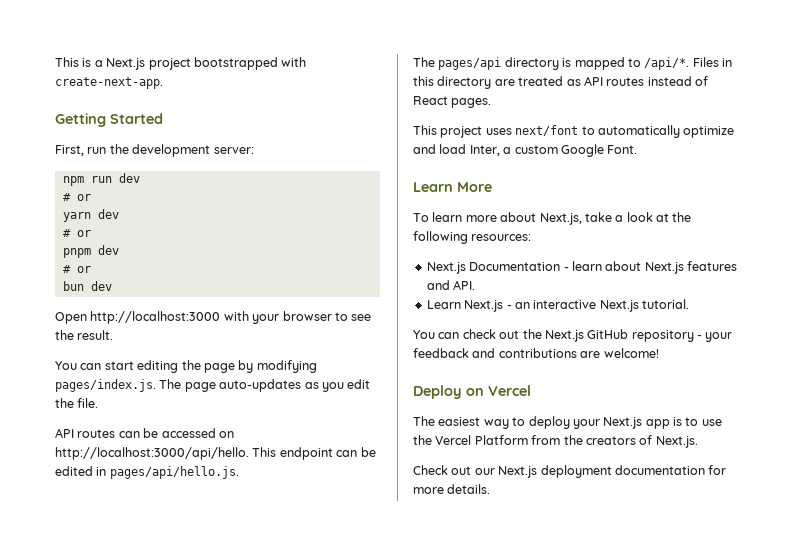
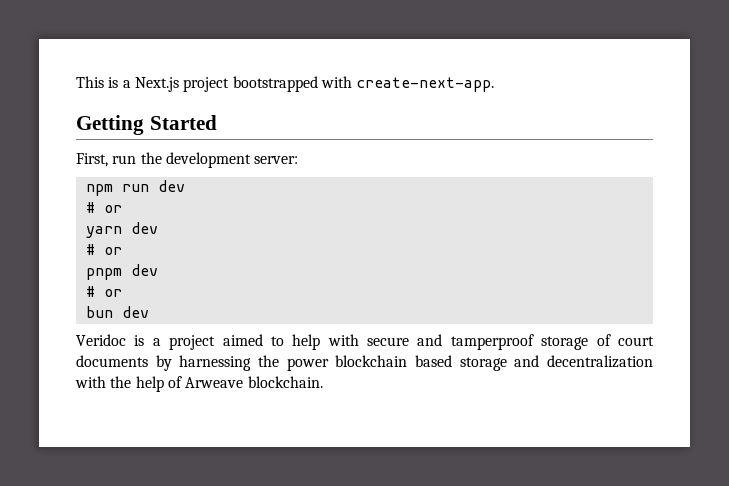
- Open http://localhost:3000 with your browser to see the result.
- You can start editing the page by modifying pages/index.js. The page auto-updates as you edit the file.
- API routes can be accessed on http://localhost:3000/api/hello. This endpoint can be edited in pages/api/hello.js.
- The pages/api directory is mapped to /api/*. Files in this directory are treated as API routes instead of React pages.
- This project uses next/font to automatically optimize and load Inter, a custom Google Font.
- Learn More
- To learn more about Next.js, take a look at the following resources:
- Next.js Documentation - learn about Next.js features and API.
- Learn Next.js - an interactive Next.js tutorial.
- You can check out the Next.js GitHub repository - your feedback and contributions are welcome!
- Deploy on Vercel
- The easiest way to deploy your Next.js app is to use the Vercel Platform from the creators of Next.js.
- Check out our Next.js deployment documentation for more details.
+ Veridoc is a project aimed to help with secure and tamperproof storage of court documents by harnessing the power blockchain based storage and decentralization with the help of Arweave blockchain.

